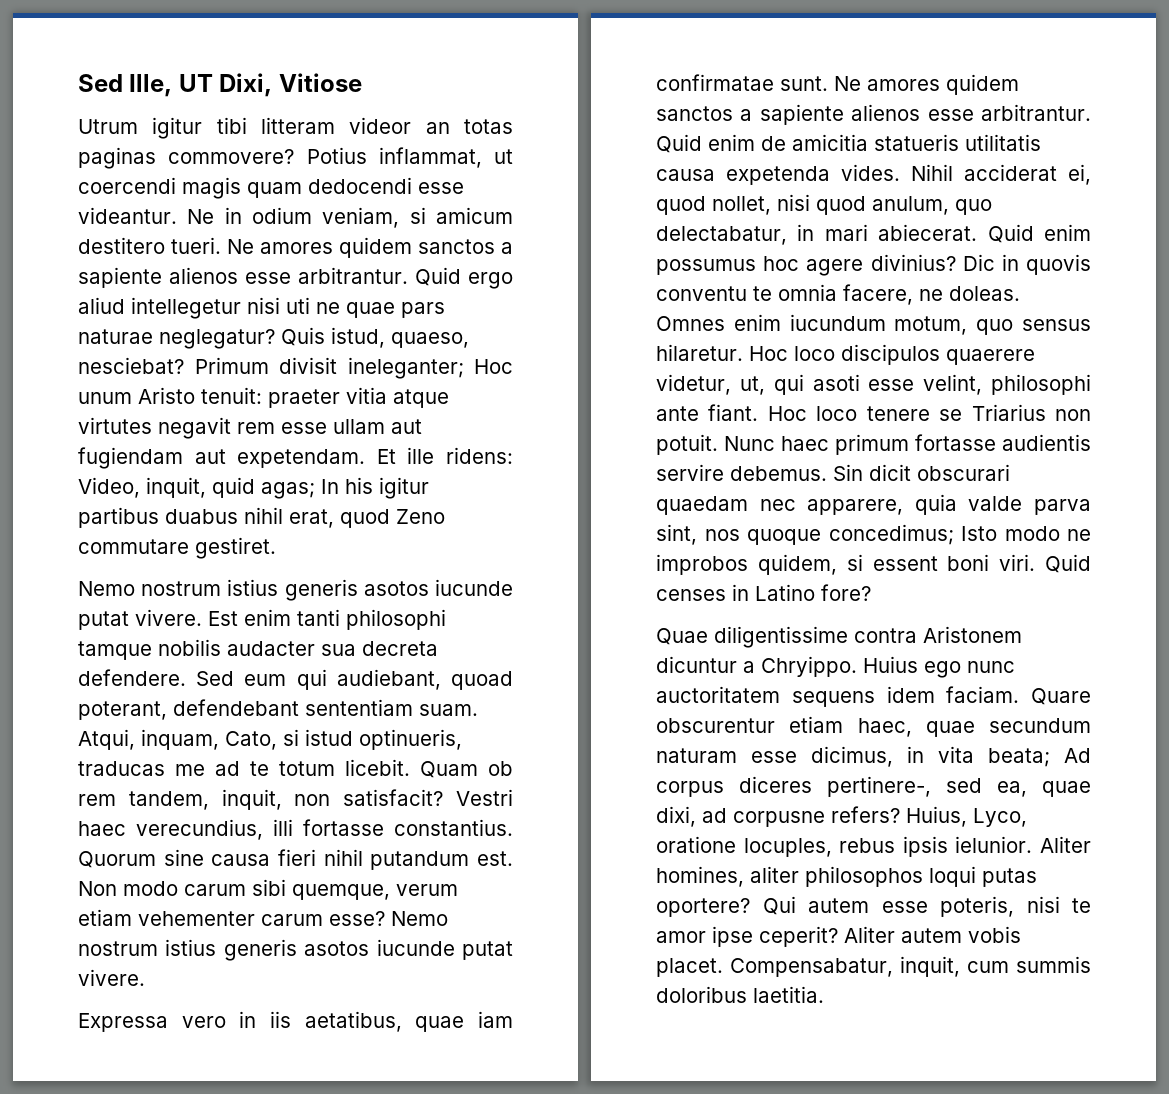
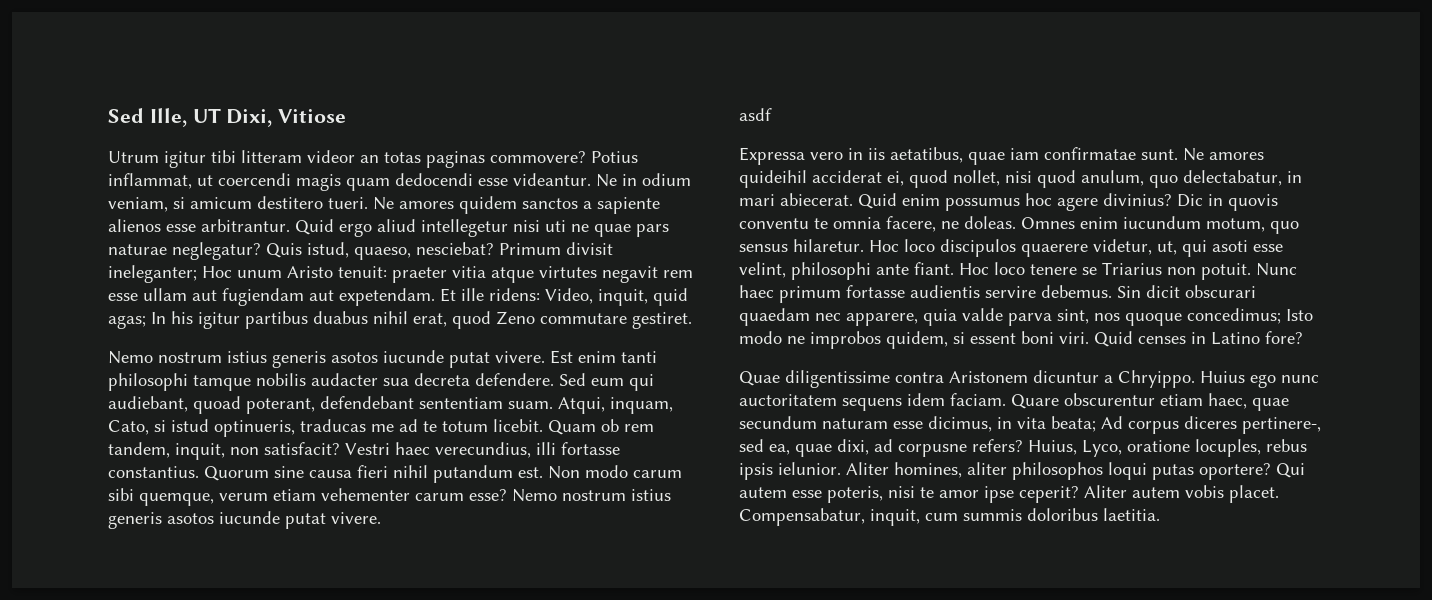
+ asdf
- Ne amores quidem sanctos a sapiente alienos esse arbitrantur. Quid enim de amicitia statueris utilitatis causa expetenda vides. Nihil acciderat ei, quod nollet, nisi quod anulum, quo delectabatur, in mari abiecerat.
+ Ne amores quideihil acciderat ei, quod nollet, nisi quod anulum, quo delectabatur, in mari abiecerat.

